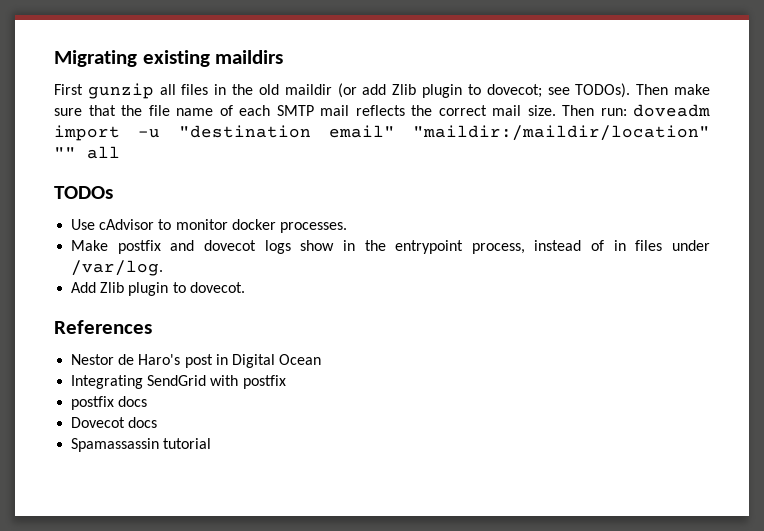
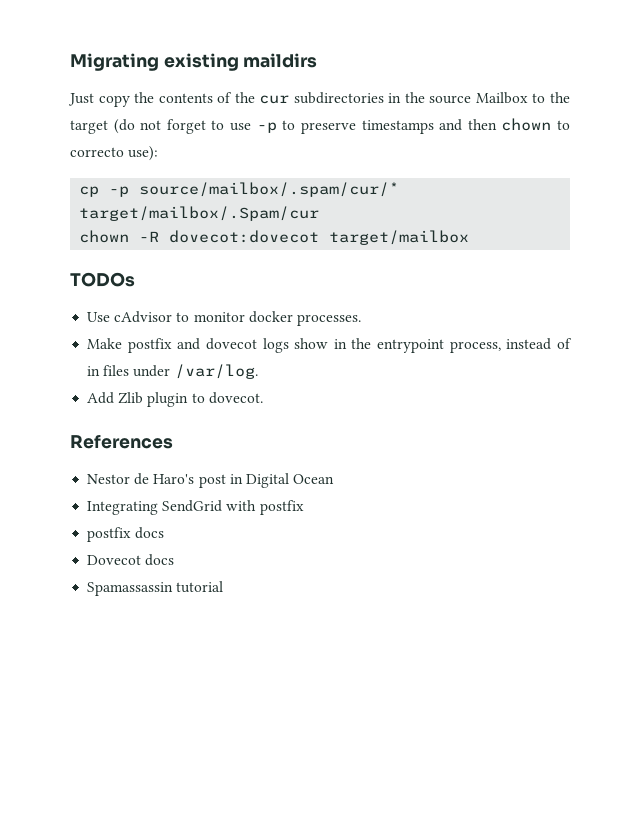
- First gunzip all files in the old maildir (or add Zlib plugin to dovecot; see TODOs). Then make sure that the file name of each SMTP mail reflects the correct mail size. Then run: doveadm import -u "destination email" "maildir:/maildir/location" "" all
+ Just copy the contents of the cur subdirectories in the source Mailbox to the target (do not forget to use -p to preserve timestamps and then chown to correcto use):
+ cp -p source/mailbox/.spam/cur/* target/mailbox/.Spam/cur
+ chown -R dovecot:dovecot target/mailbox

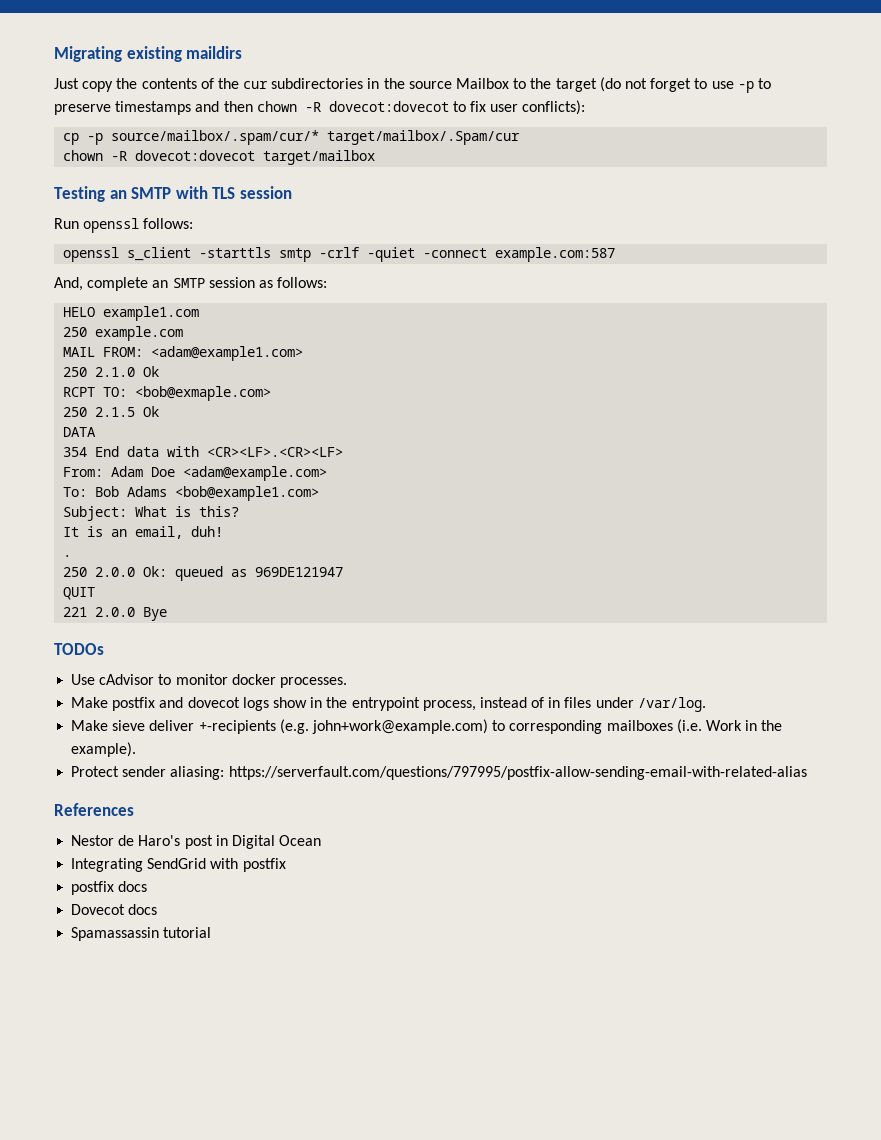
- Just copy the contents of the cur subdirectories in the source Mailbox to the target (do not forget to use -p to preserve timestamps and then chown to correcto use):
+ Just copy the contents of the cur subdirectories in the source Mailbox to the target (do not forget to use -p to preserve timestamps and then chown -R dovecot:dovecot to fix user conflicts):
+ Testing an SMTP with TLS session
+ Run openssl follows:
+ openssl s_client -starttls smtp -crlf -quiet -connect example.com:587
+ And, complete an SMTP session as follows:
+ HELO example1.com
+ 250 example.com
+ MAIL FROM: <adam@example1.com>
+ 250 2.1.0 Ok
+ RCPT TO: <bob@exmaple.com>
+ 250 2.1.5 Ok
+ DATA
+ 354 End data with <CR><LF>.<CR><LF>
+ From: Adam Doe <adam@example.com>
+ To: Bob Adams <bob@example1.com>
+ Subject: What is this?
+ It is an email, duh!
+ .
+ 250 2.0.0 Ok: queued as 969DE121947
+ QUIT
+ 221 2.0.0 Bye
- Add Zlib plugin to dovecot.
+ Make sieve deliver +-recipients (e.g. john+work@example.com) to corresponding mailboxes (i.e. Work in the example).
+ Protect sender aliasing: https://serverfault.com/questions/797995/postfix-allow-sending-email-with-related-alias

